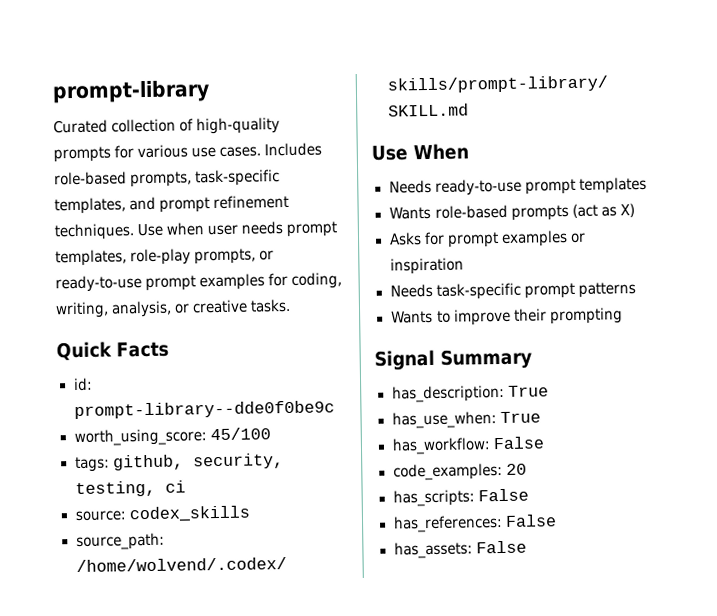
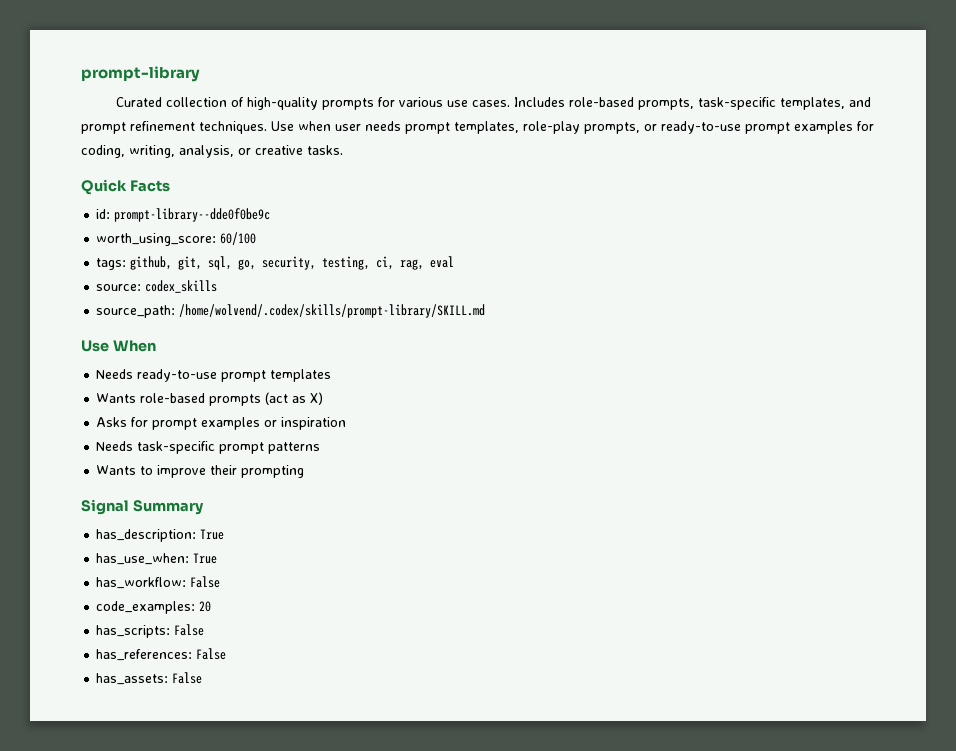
- worth_using_score: 45/100
+ worth_using_score: 60/100
- tags: github, security, testing, ci
+ tags: github, git, sql, go, security, testing, ci, rag, eval

